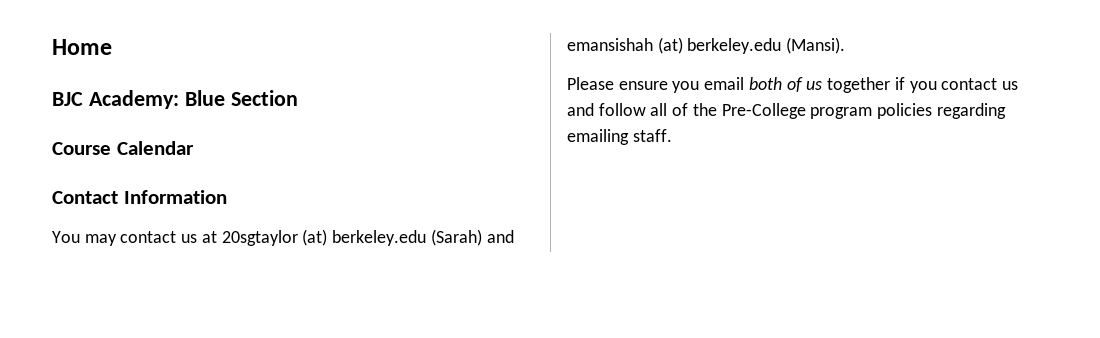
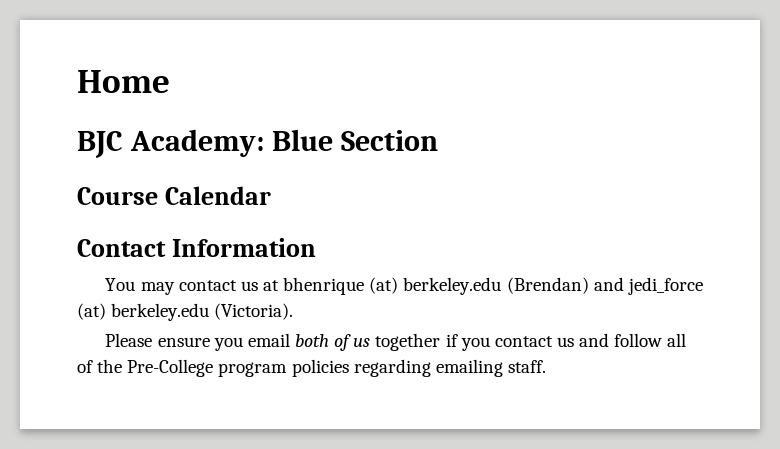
- You may contact us at 20sgtaylor (at) berkeley.edu (Sarah) and emansishah (at) berkeley.edu (Mansi).
+ You may contact us at bhenrique (at) berkeley.edu (Brendan) and jedi_force (at) berkeley.edu (Victoria).

